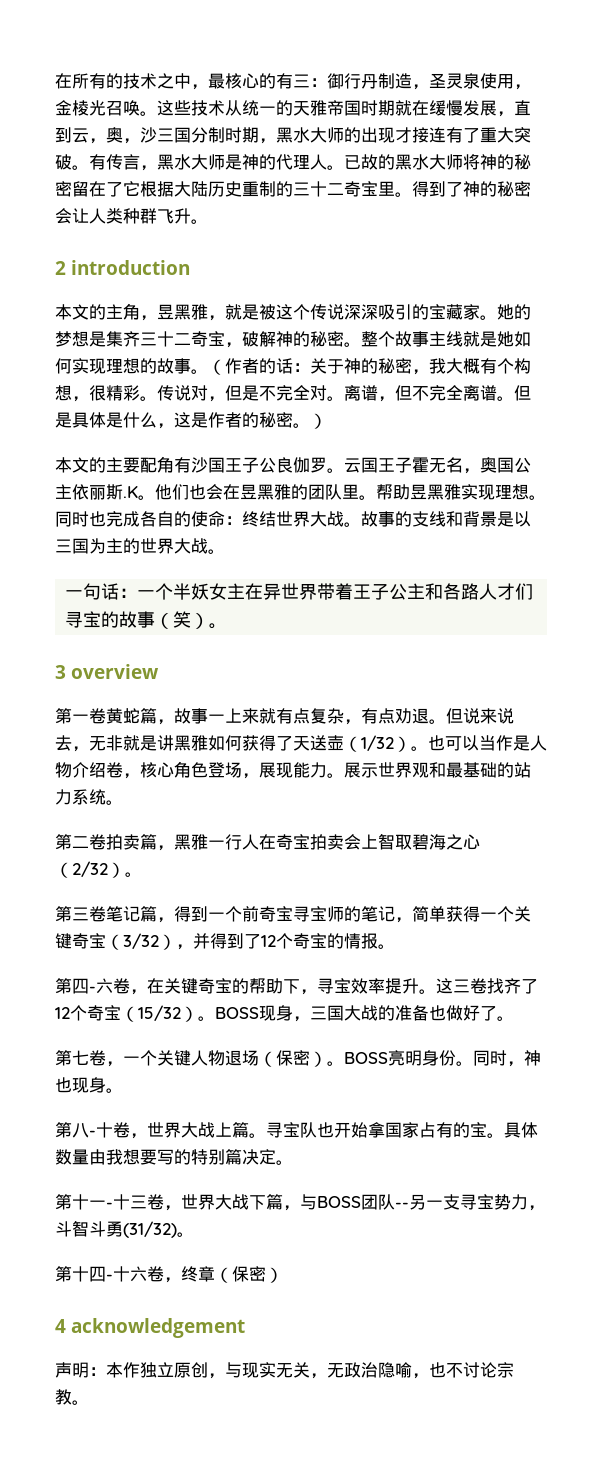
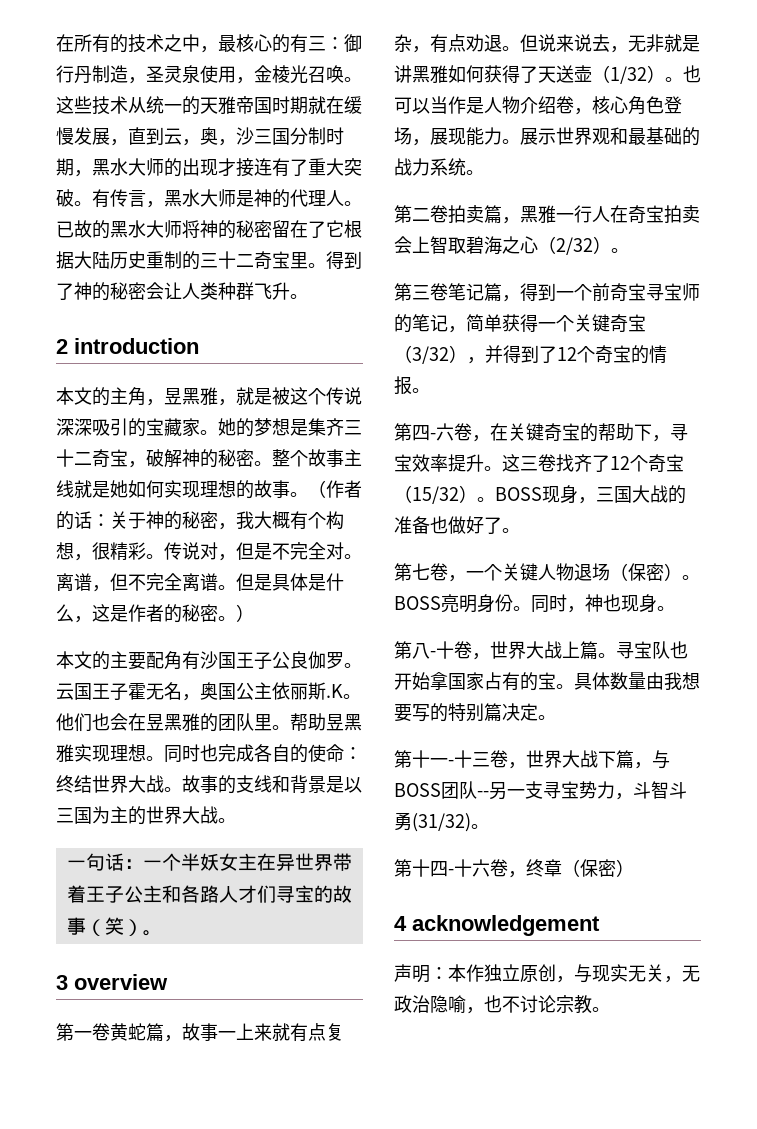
- 展示世界观和最基础的站力系统。
+ 展示世界观和最基础的战力系统。

